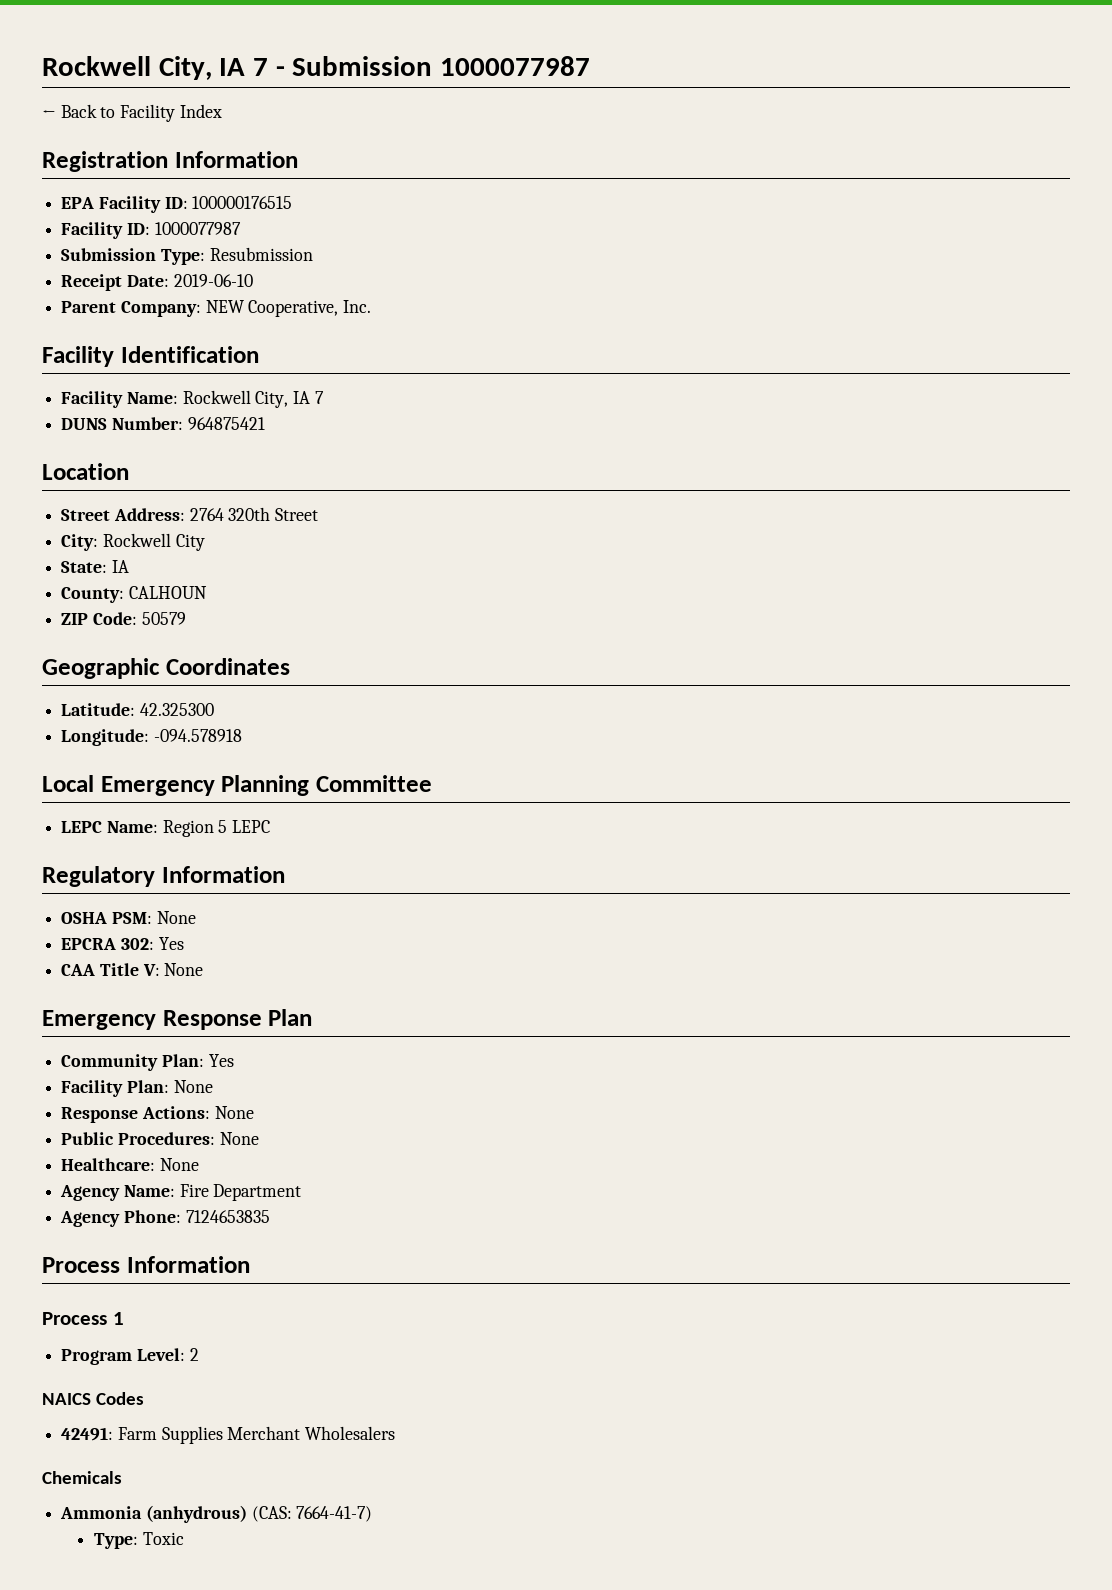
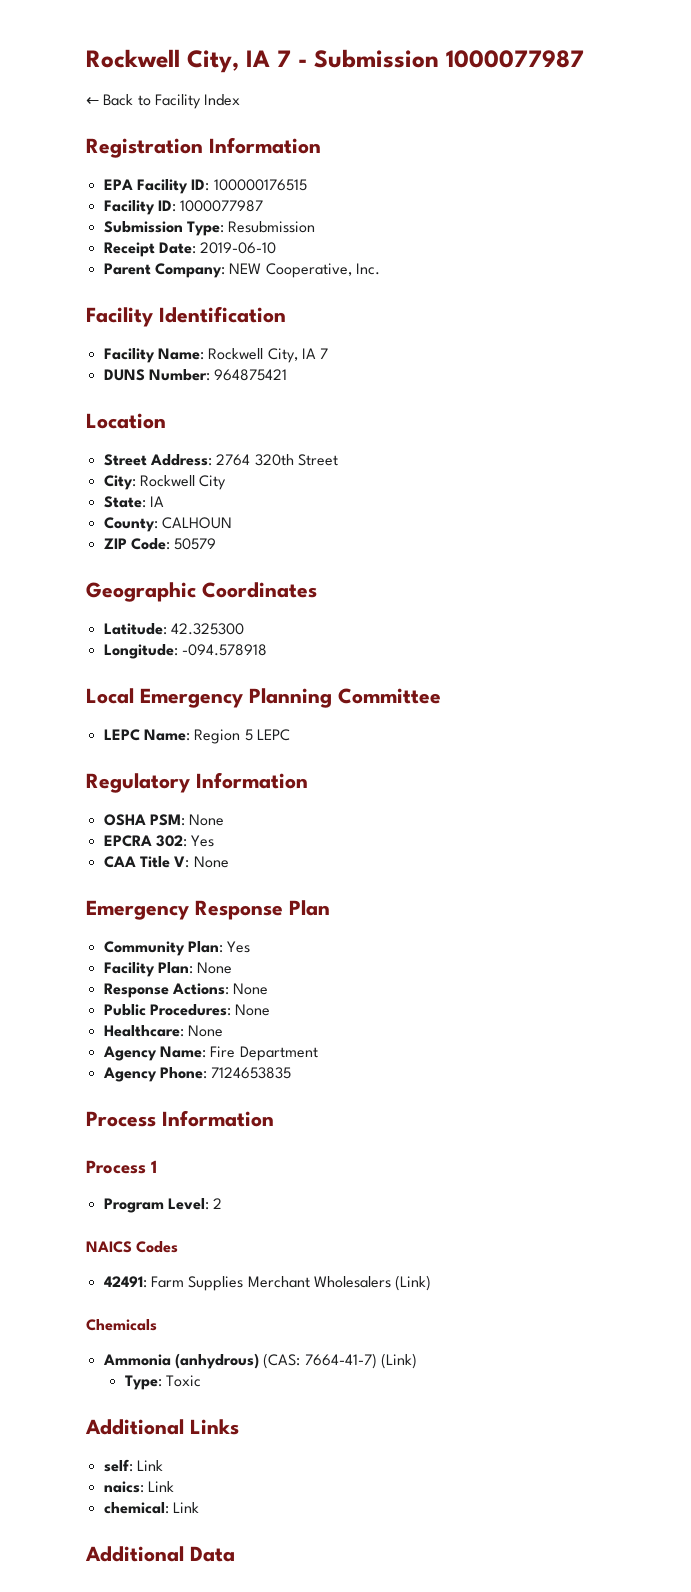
- 42491: Farm Supplies Merchant Wholesalers
+ 42491: Farm Supplies Merchant Wholesalers (Link)
- Ammonia (anhydrous) (CAS: 7664-41-7)
+ Ammonia (anhydrous) (CAS: 7664-41-7) (Link)
+ Additional Links
+ self: Link
+ naics: Link
+ chemical: Link
+ Additional Data

